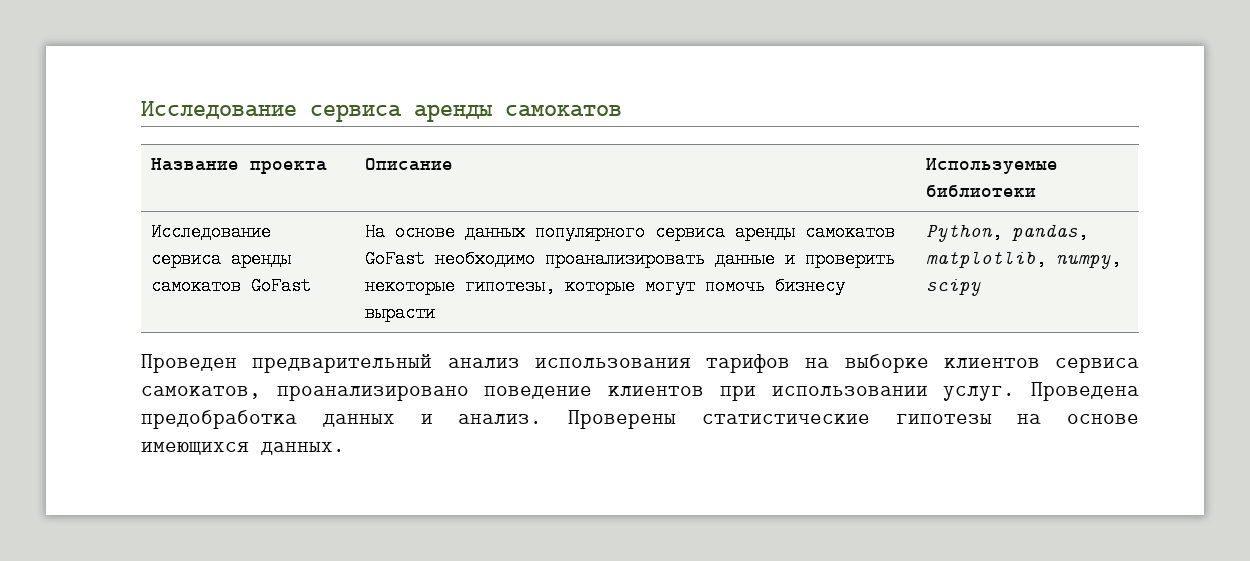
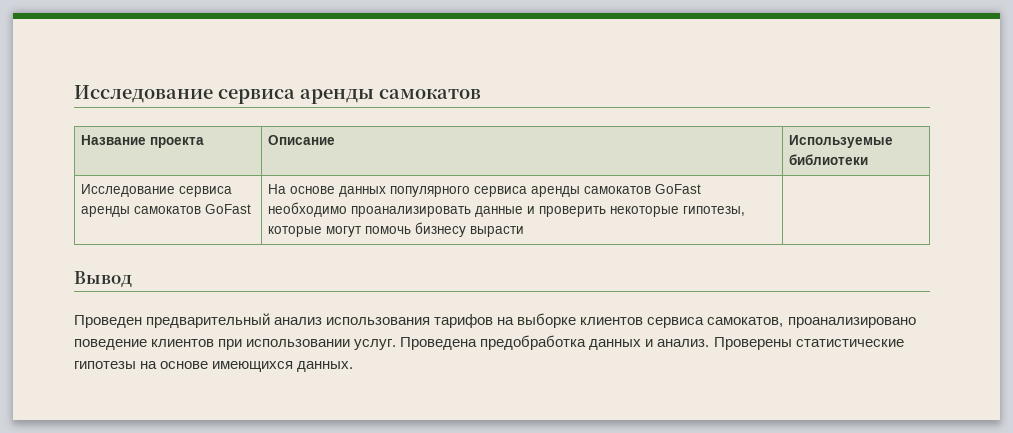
- Исследование сервиса аренды самокатов GoFast | На основе данных популярного сервиса аренды самокатов GoFast необходимо проанализировать данные и проверить некоторые гипотезы, которые могут помочь бизнесу вырасти | Python, pandas, matplotlib, numpy, scipy
+ Исследование сервиса аренды самокатов GoFast | На основе данных популярного сервиса аренды самокатов GoFast необходимо проанализировать данные и проверить некоторые гипотезы, которые могут помочь бизнесу вырасти |
+ Вывод

